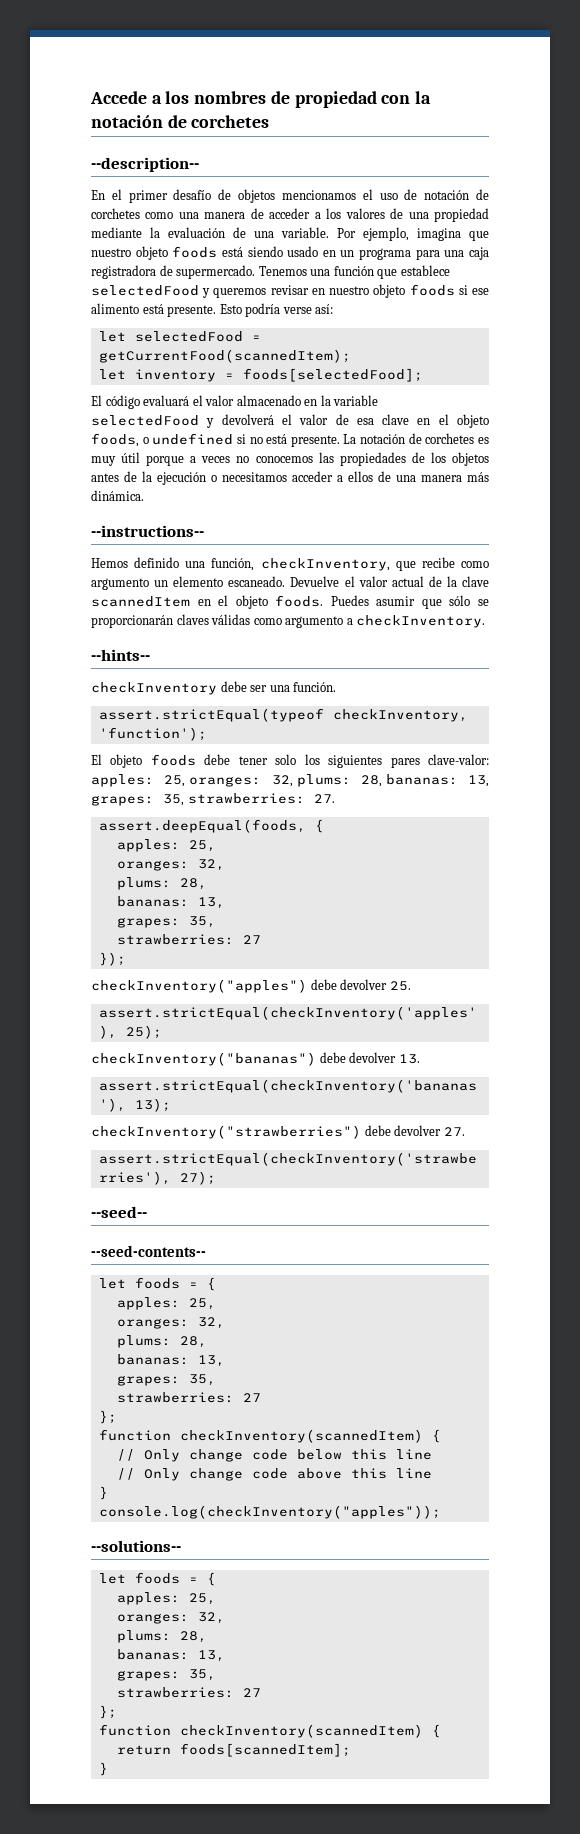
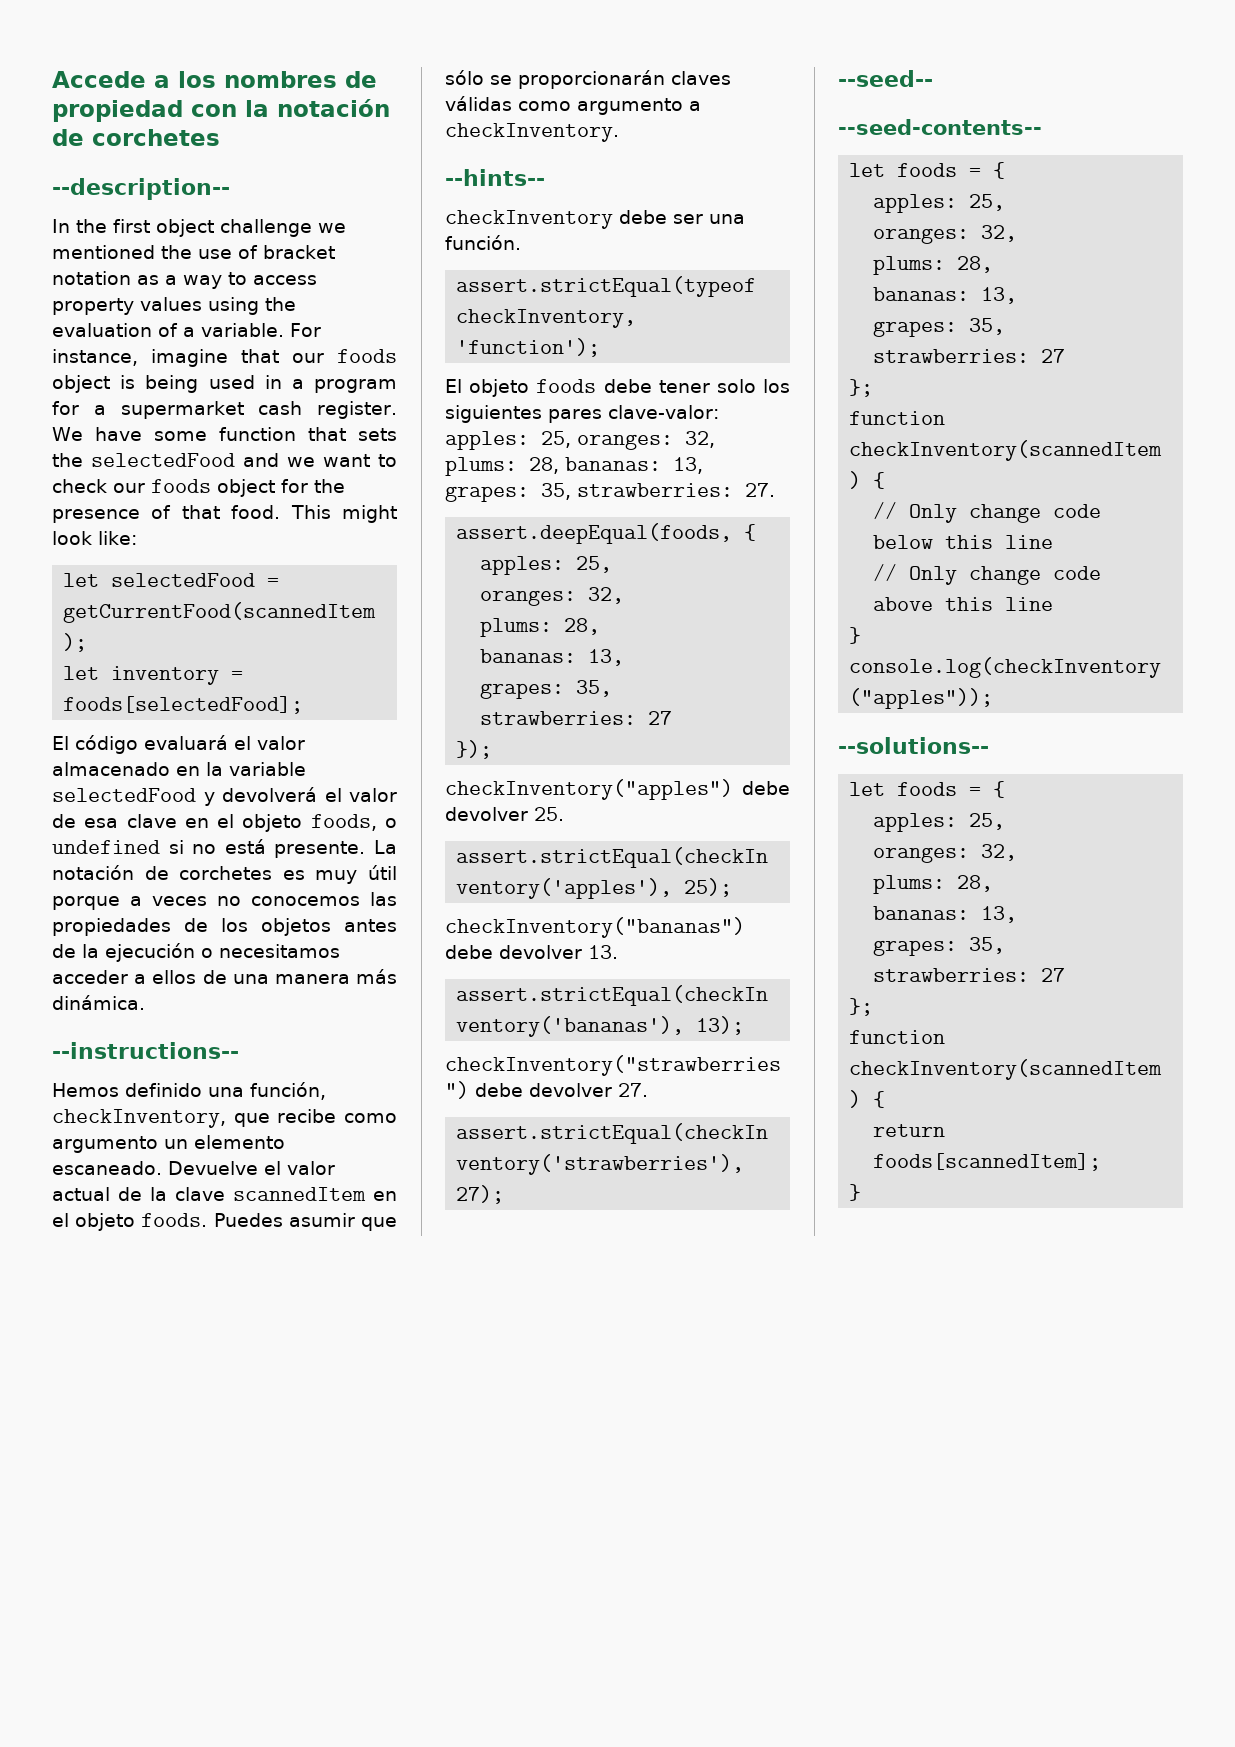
- En el primer desafío de objetos mencionamos el uso de notación de corchetes como una manera de acceder a los valores de una propiedad mediante la evaluación de una variable. Por ejemplo, imagina que nuestro objeto foods está siendo usado en un programa para una caja registradora de supermercado. Tenemos una función que establece selectedFood y queremos revisar en nuestro objeto foods si ese alimento está presente. Esto podría verse así:
+ In the first object challenge we mentioned the use of bracket notation as a way to access property values using the evaluation of a variable. For instance, imagine that our foods object is being used in a program for a supermarket cash register. We have some function that sets the selectedFood and we want to check our foods object for the presence of that food. This might look like:

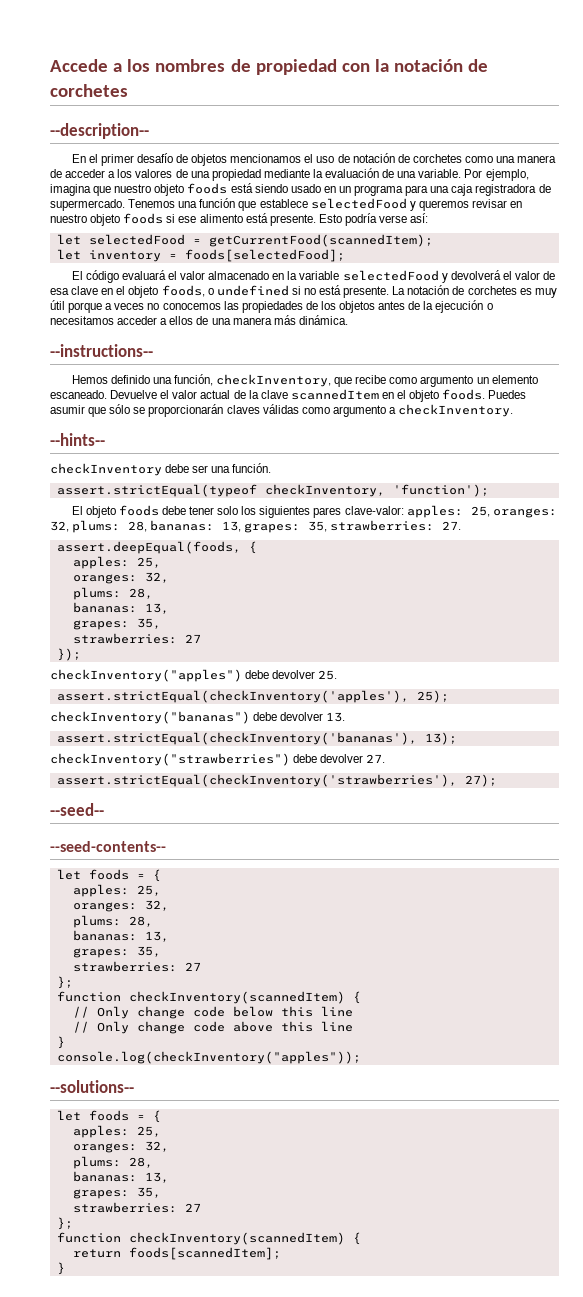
- In the first object challenge we mentioned the use of bracket notation as a way to access property values using the evaluation of a variable. For instance, imagine that our foods object is being used in a program for a supermarket cash register. We have some function that sets the selectedFood and we want to check our foods object for the presence of that food. This might look like:
+ En el primer desafío de objetos mencionamos el uso de notación de corchetes como una manera de acceder a los valores de una propiedad mediante la evaluación de una variable. Por ejemplo, imagina que nuestro objeto foods está siendo usado en un programa para una caja registradora de supermercado. Tenemos una función que establece selectedFood y queremos revisar en nuestro objeto foods si ese alimento está presente. Esto podría verse así:

